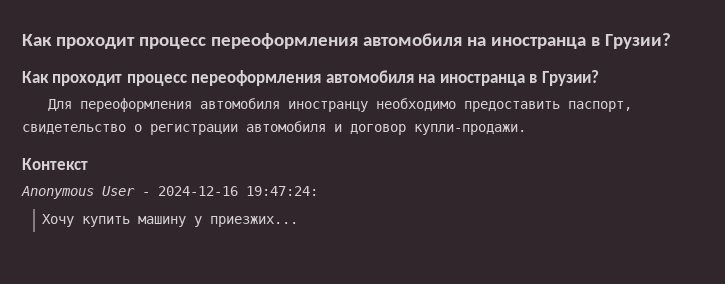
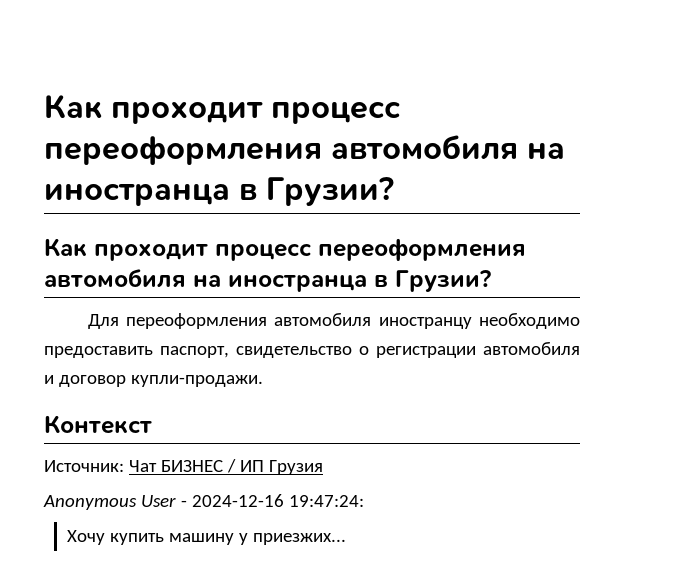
+ Источник: Чат БИЗНЕС / ИП Грузия

